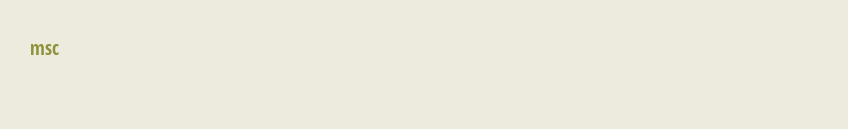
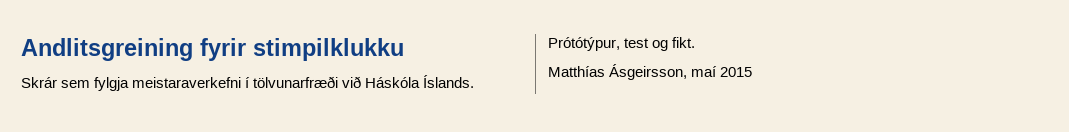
- msc
+ Andlitsgreining fyrir stimpilklukku
+ Skrár sem fylgja meistaraverkefni í tölvunarfræði við Háskóla Íslands. Prótótýpur, test og fikt.
+ Matthías Ásgeirsson, maí 2015

